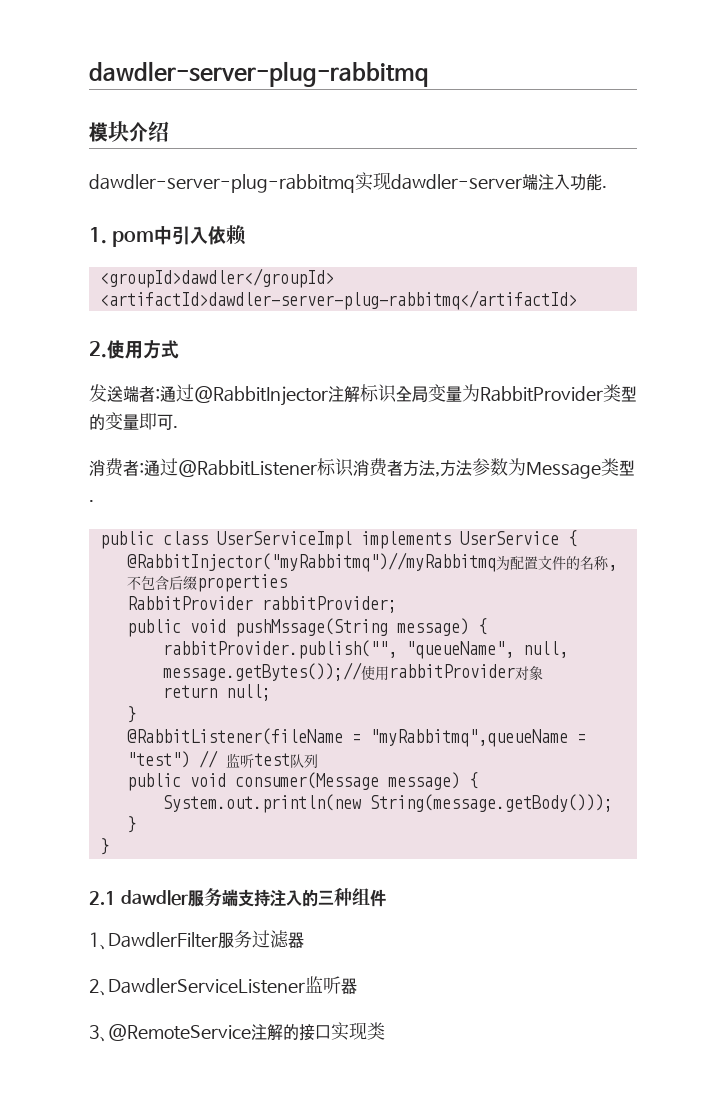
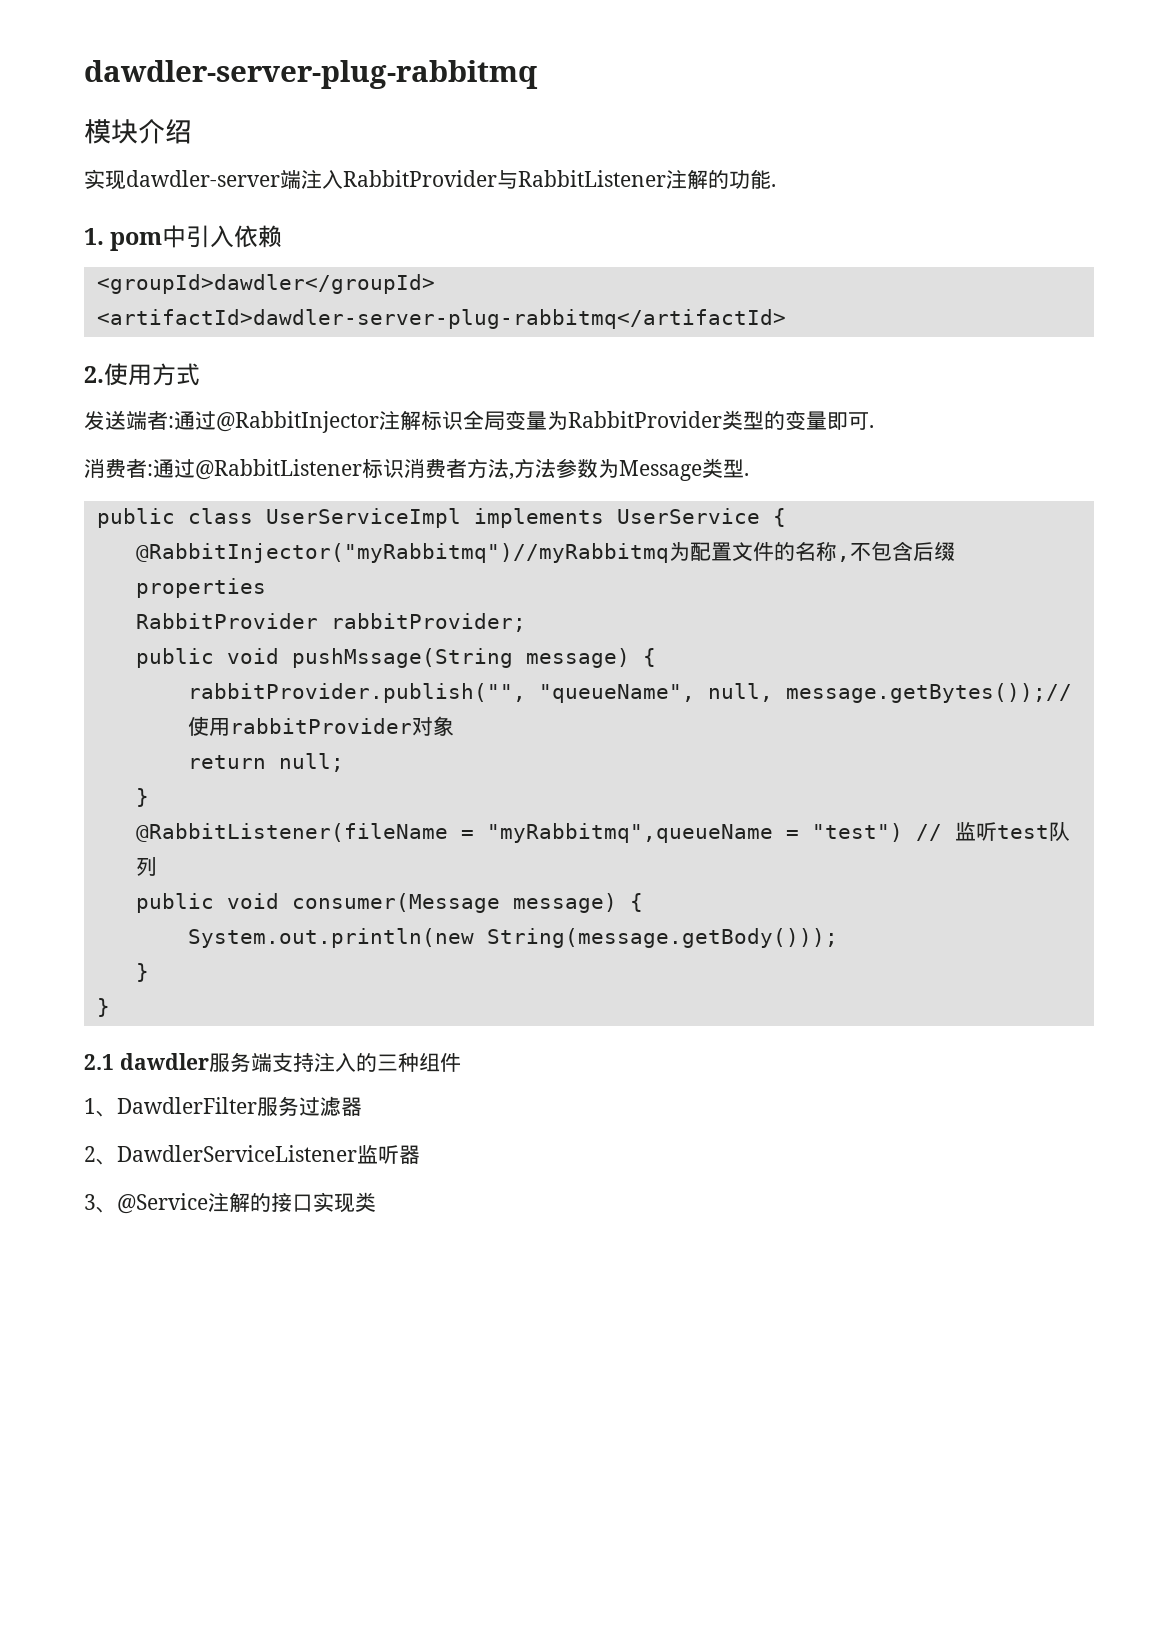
- dawdler-server-plug-rabbitmq实现dawdler-server端注入功能.
+ 实现dawdler-server端注入RabbitProvider与RabbitListener注解的功能.
- 3、@RemoteService注解的接口实现类
+ 3、@Service注解的接口实现类

